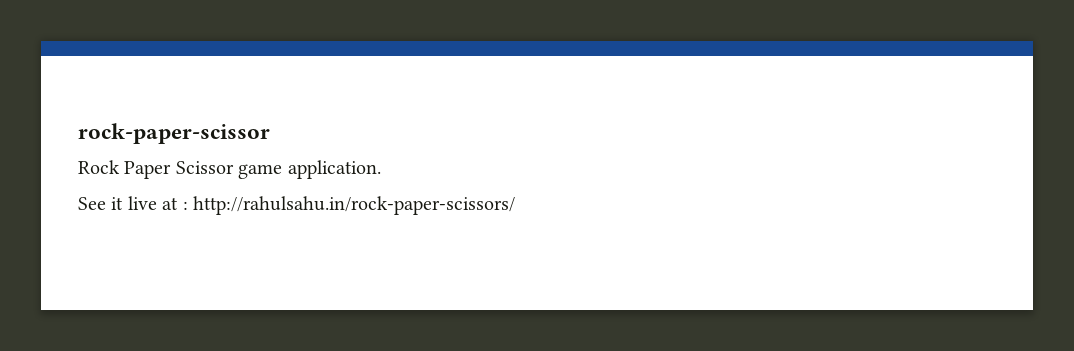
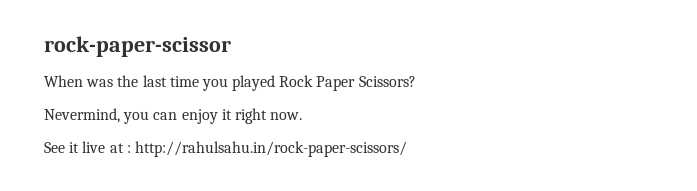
- Rock Paper Scissor game application.
+ When was the last time you played Rock Paper Scissors?
+ Nevermind, you can enjoy it right now.

